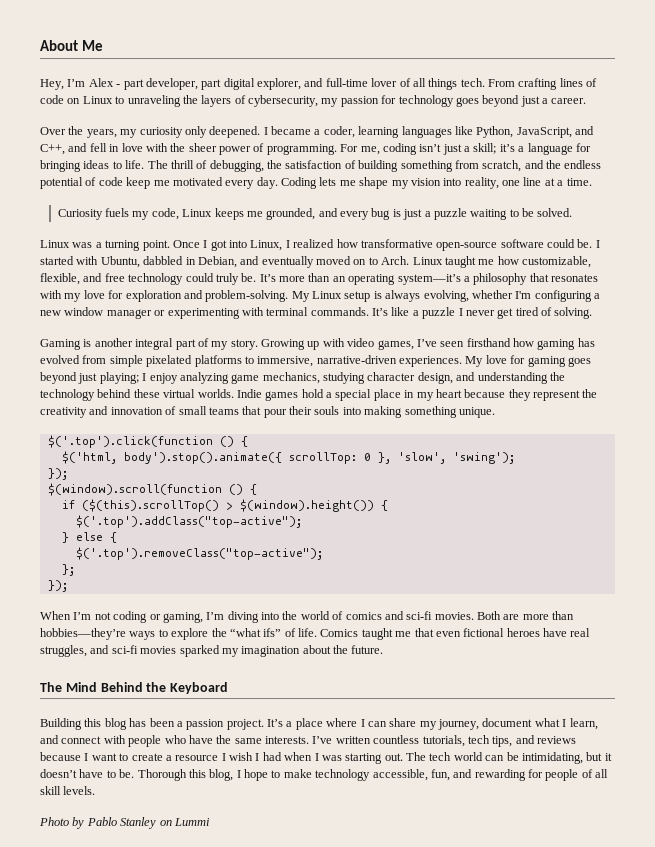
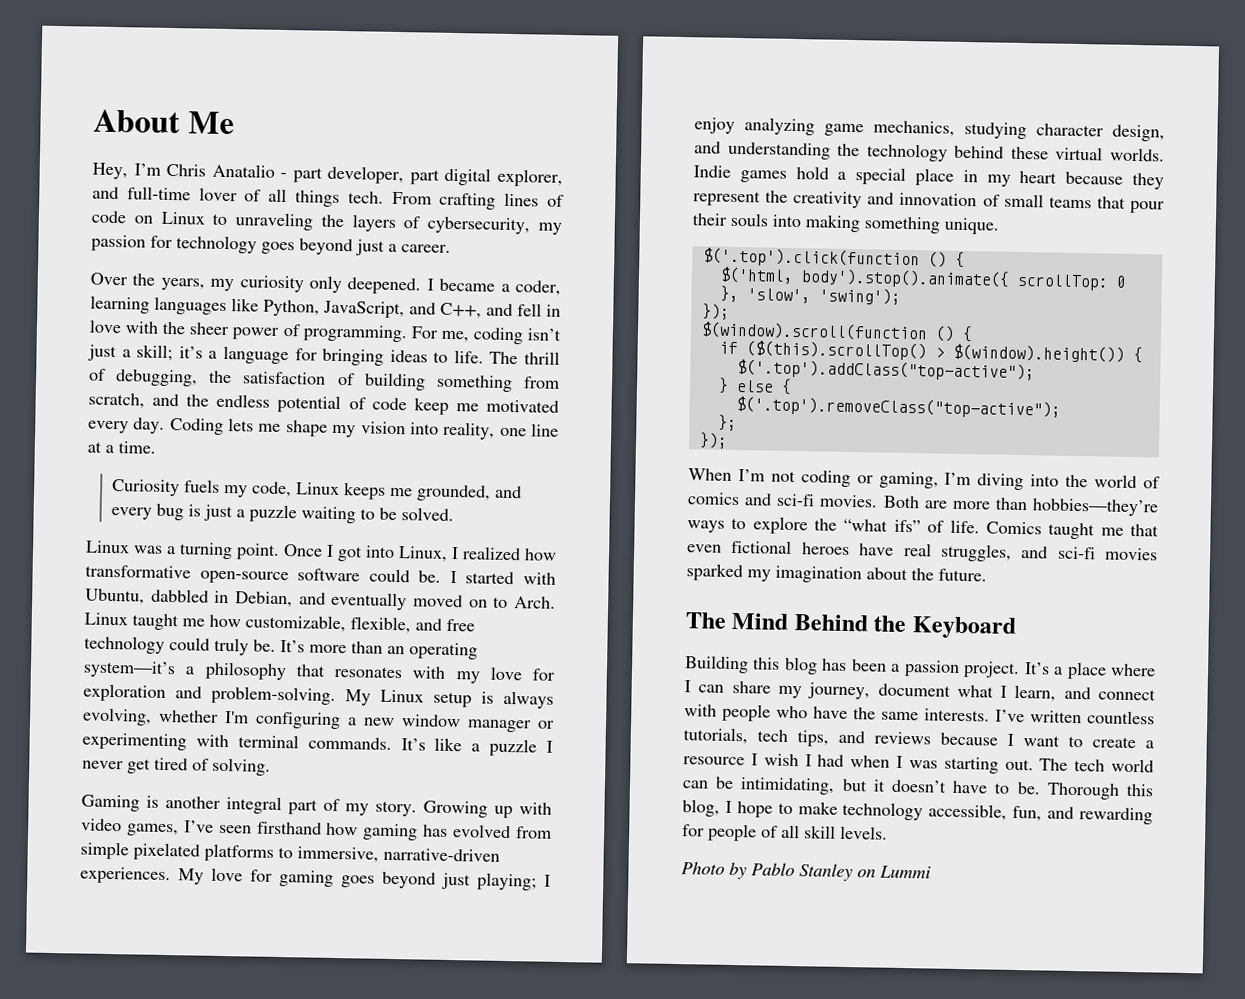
- Hey, I’m Alex - part developer, part digital explorer, and full-time lover of all things tech.
+ Hey, I’m Chris Anatalio - part developer, part digital explorer, and full-time lover of all things tech.

